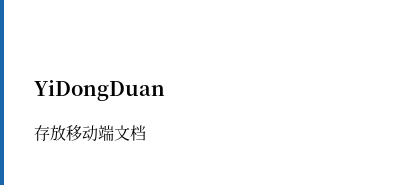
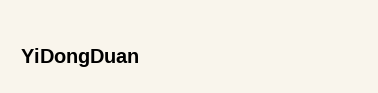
- 存放移动端文档

